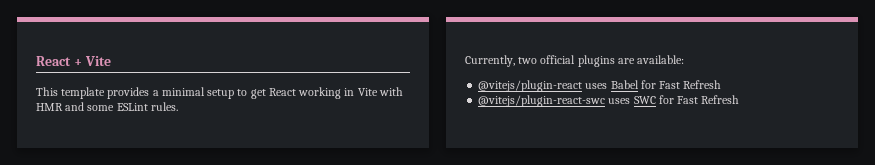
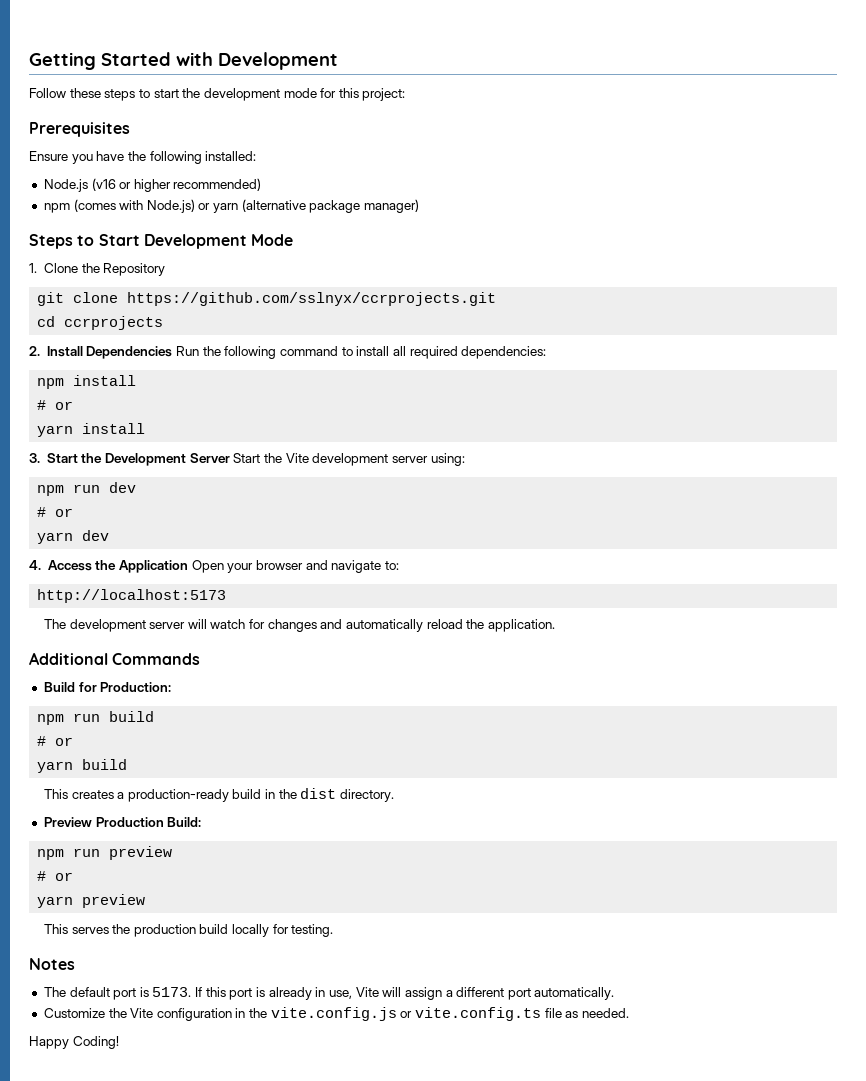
- React + Vite
- This template provides a minimal setup to get React working in Vite with HMR and some ESLint rules.
- Currently, two official plugins are available:
- @vitejs/plugin-react uses Babel for Fast Refresh
- @vitejs/plugin-react-swc uses SWC for Fast Refresh
+ Getting Started with Development
+ Follow these steps to start the development mode for this project:
+ Prerequisites
+ Ensure you have the following installed:
+ Node.js (v16 or higher recommended)
+ npm (comes with Node.js) or yarn (alternative package manager)
+ Steps to Start Development Mode
+ 1. Clone the Repository
+ git clone https://github.com/sslnyx/ccrprojects.git
+ cd ccrprojects
+ 2. Install Dependencies Run the following command to install all required dependencies:
+ npm install
+ # or
+ yarn install
+ 3. Start the Development Server Start the Vite development server using:
+ npm run dev
+ # or
+ yarn dev
+ 4. Access the Application Open your browser and navigate to:
+ http://localhost:5173
+ The development server will watch for changes and automatically reload the application.
+ Additional Commands
+ Build for Production:
+ npm run build
+ # or
+ yarn build
+ This creates a production-ready build in the dist directory.
+ Preview Production Build:
+ npm run preview
+ # or
+ yarn preview
+ This serves the production build locally for testing.
+ Notes
+ The default port is 5173. If this port is already in use, Vite will assign a different port automatically.
+ Customize the Vite configuration in the vite.config.js or vite.config.ts file as needed.
+ Happy Coding!

